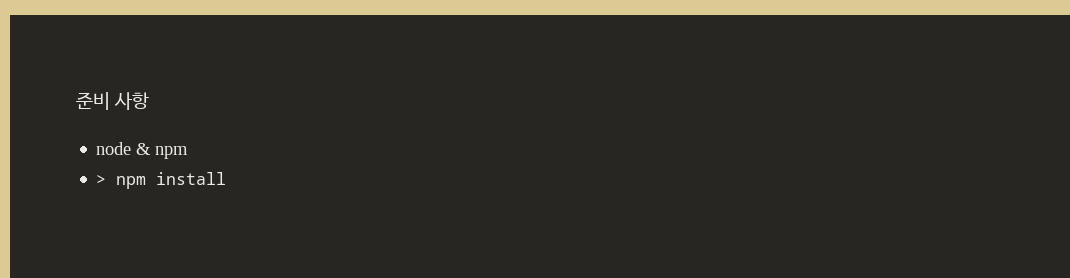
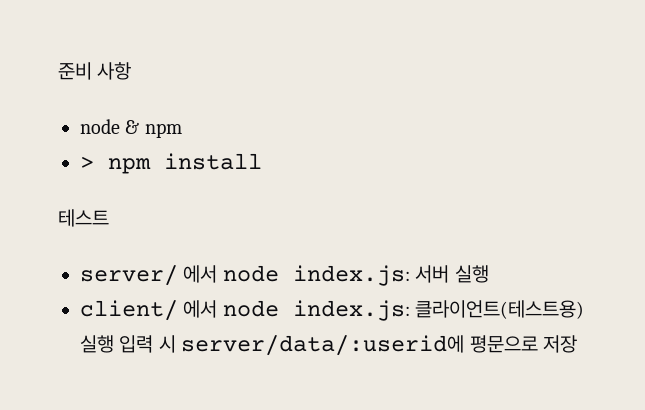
+ 테스트
+ server/ 에서 node index.js: 서버 실행
+ client/ 에서 node index.js: 클라이언트(테스트용) 실행 입력 시 server/data/:userid에 평문으로 저장

